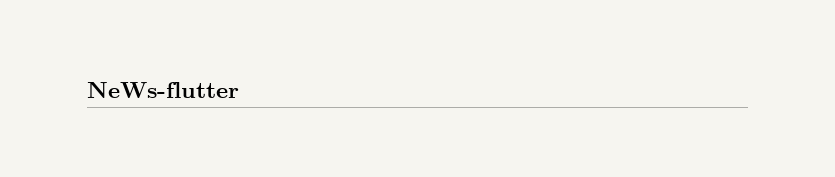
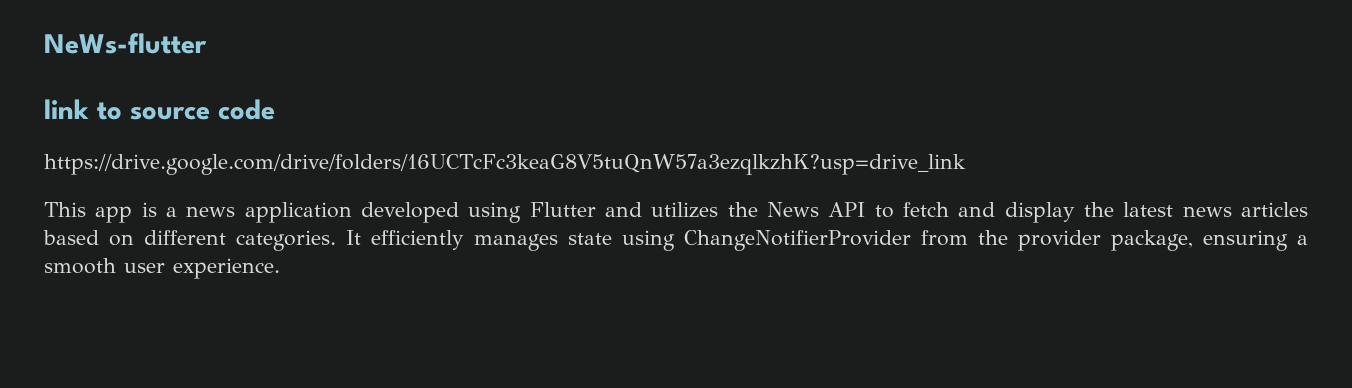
+ link to source code
+ https://drive.google.com/drive/folders/16UCTcFc3keaG8V5tuQnW57a3ezqlkzhK?usp=drive_link
+ This app is a news application developed using Flutter and utilizes the News API to fetch and display the latest news articles based on different categories. It efficiently manages state using ChangeNotifierProvider from the provider package, ensuring a smooth user experience.

